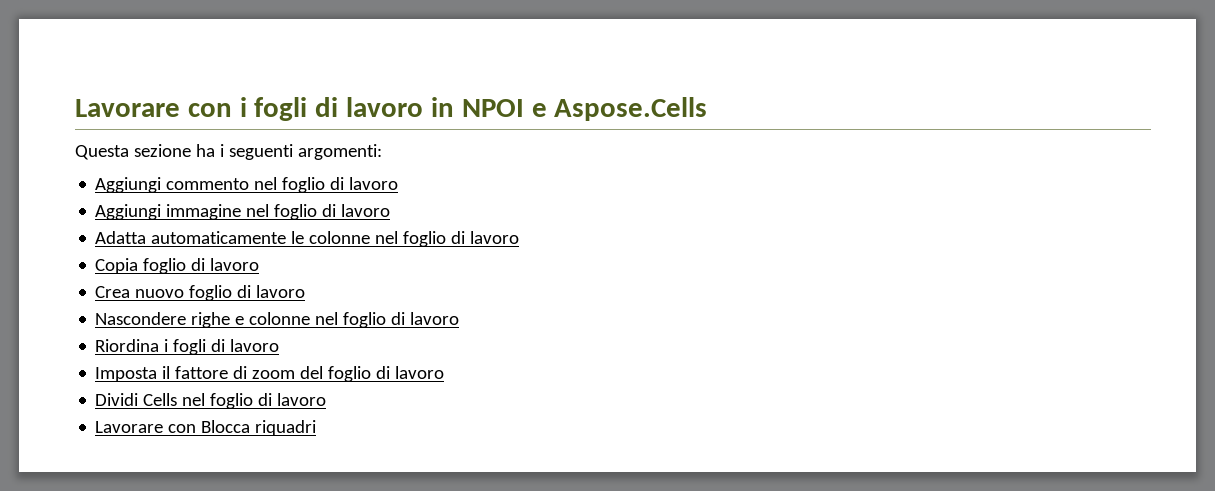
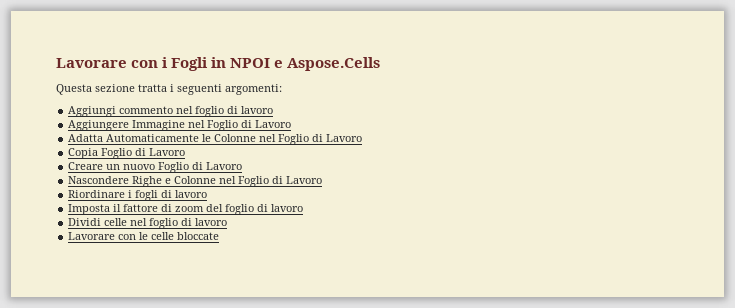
- Lavorare con i fogli di lavoro in NPOI e Aspose.Cells
+ Lavorare con i Fogli in NPOI e Aspose.Cells
- Questa sezione ha i seguenti argomenti:
+ Questa sezione tratta i seguenti argomenti:
- Aggiungi immagine nel foglio di lavoro
- Adatta automaticamente le colonne nel foglio di lavoro
- Copia foglio di lavoro
- Crea nuovo foglio di lavoro
- Nascondere righe e colonne nel foglio di lavoro
- Riordina i fogli di lavoro
+ Aggiungere Immagine nel Foglio di Lavoro
+ Adatta Automaticamente le Colonne nel Foglio di Lavoro
+ Copia Foglio di Lavoro
+ Creare un nuovo Foglio di Lavoro
+ Nascondere Righe e Colonne nel Foglio di Lavoro
+ Riordinare i fogli di lavoro
- Dividi Cells nel foglio di lavoro
+ Dividi celle nel foglio di lavoro
- Lavorare con Blocca riquadri
+ Lavorare con le celle bloccate

